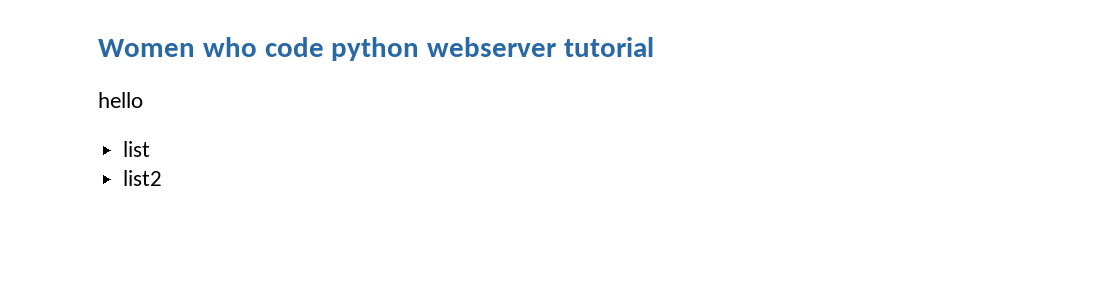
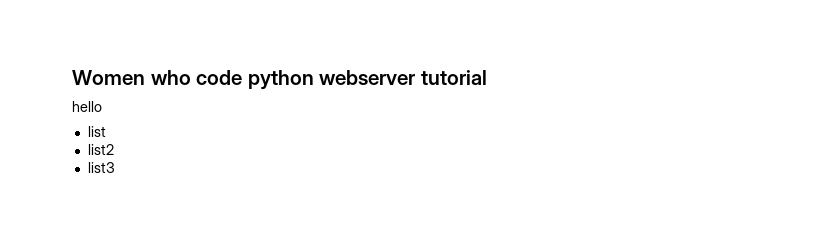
+ list3

